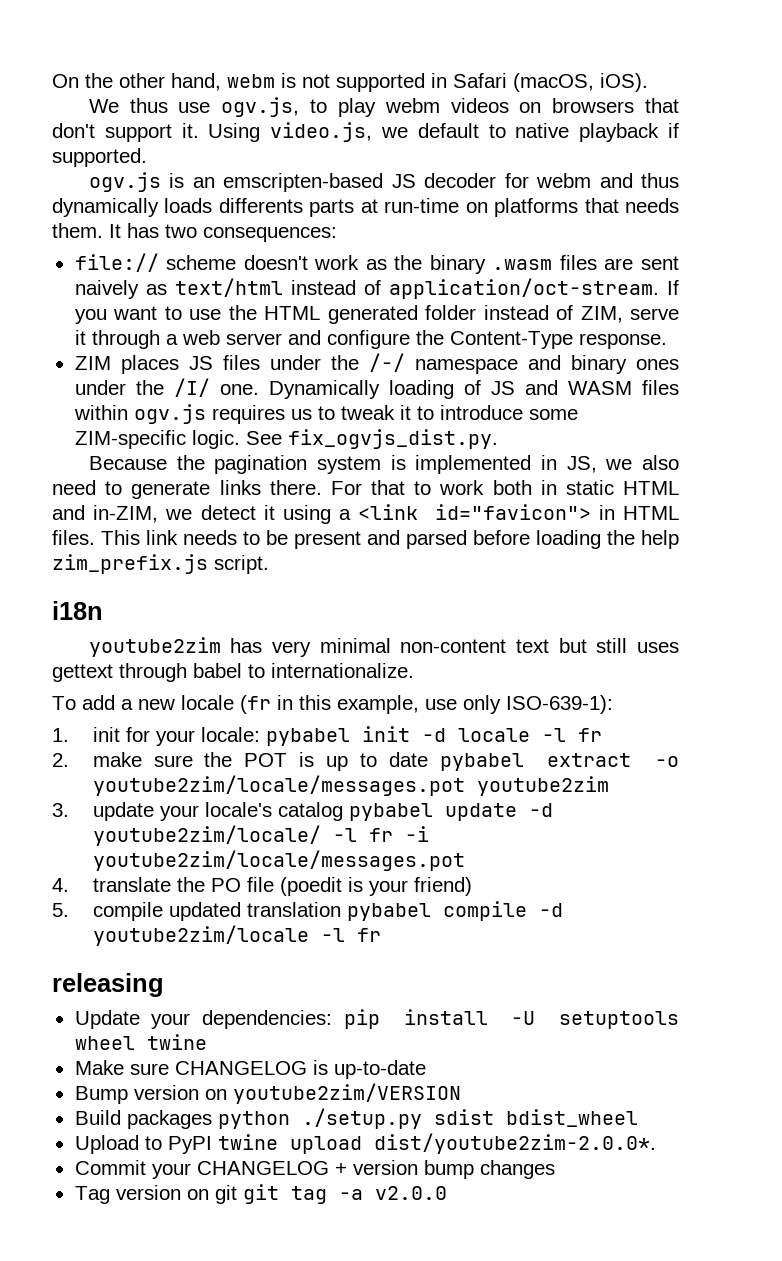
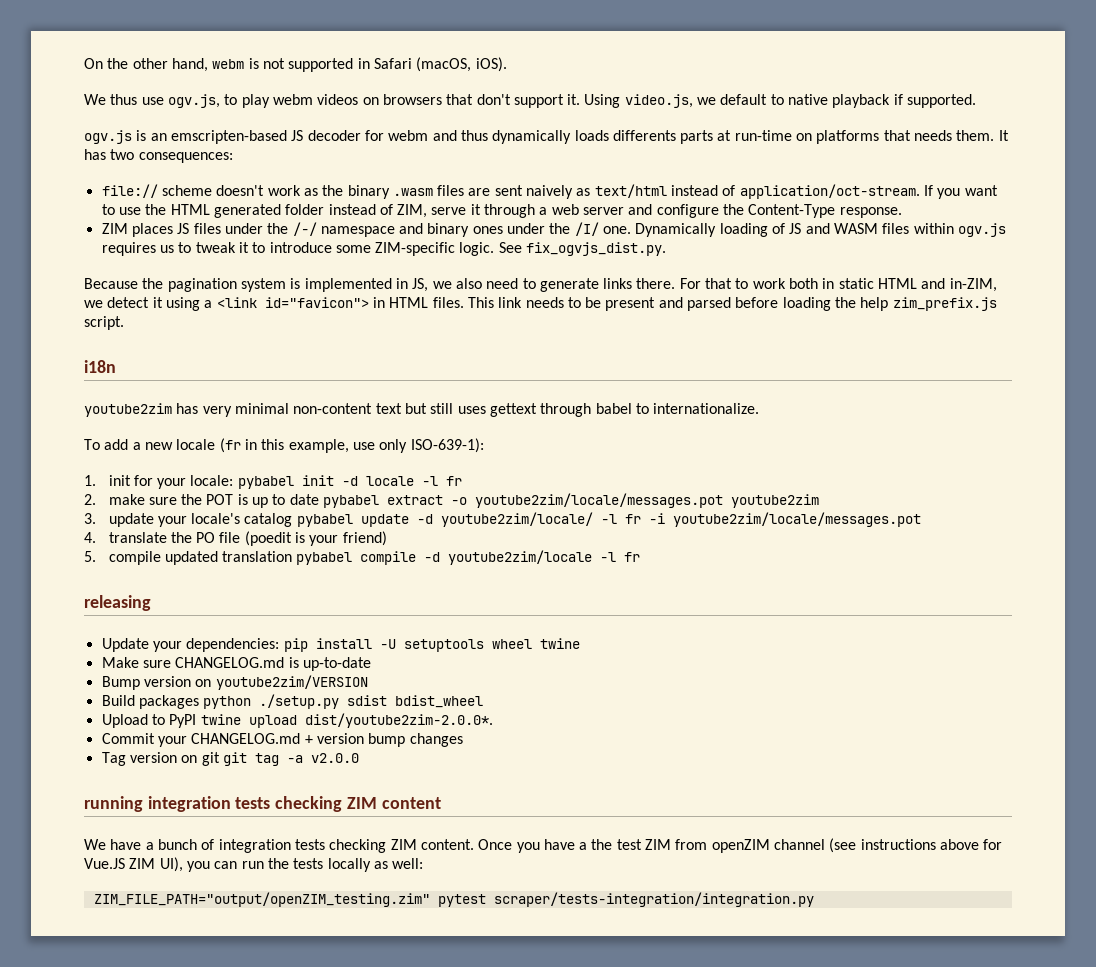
- Make sure CHANGELOG is up-to-date
+ Make sure CHANGELOG.md is up-to-date
- Commit your CHANGELOG + version bump changes
+ Commit your CHANGELOG.md + version bump changes
+ running integration tests checking ZIM content
+ We have a bunch of integration tests checking ZIM content. Once you have a the test ZIM from openZIM channel (see instructions above for Vue.JS ZIM UI), you can run the tests locally as well:
+ ZIM_FILE_PATH="output/openZIM_testing.zim" pytest scraper/tests-integration/integration.py

